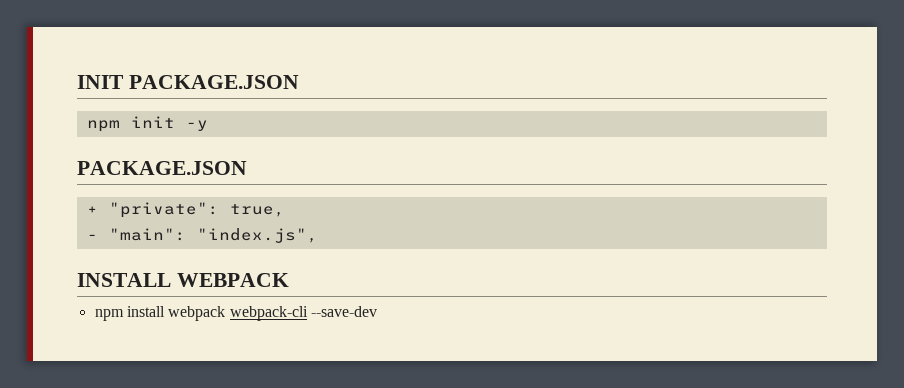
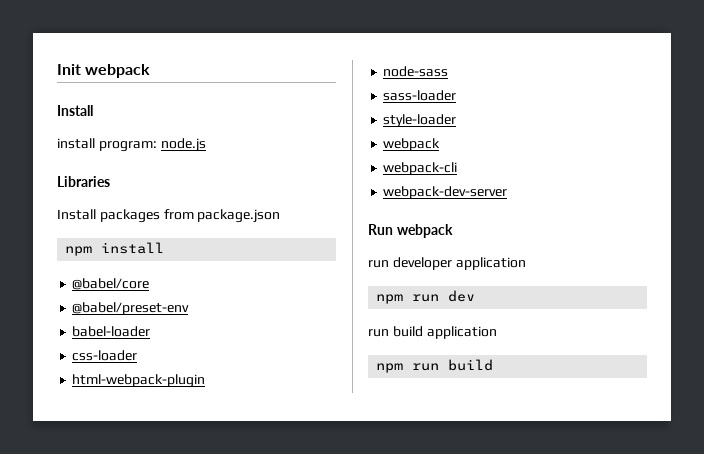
- INIT PACKAGE.JSON
- npm init -y
- PACKAGE.JSON
- + "private": true,
- - "main": "index.js",
- INSTALL WEBPACK
- npm install webpack webpack-cli --save-dev
+ Init webpack
+ Install
+ install program: node.js
+ Libraries
+ Install packages from package.json
+ npm install
+ @babel/core
+ @babel/preset-env
+ babel-loader
+ css-loader
+ html-webpack-plugin
+ node-sass
+ sass-loader
+ style-loader
+ webpack
+ webpack-cli
+ webpack-dev-server
+ Run webpack
+ run developer application
+ npm run dev
+ run build application
+ npm run build

